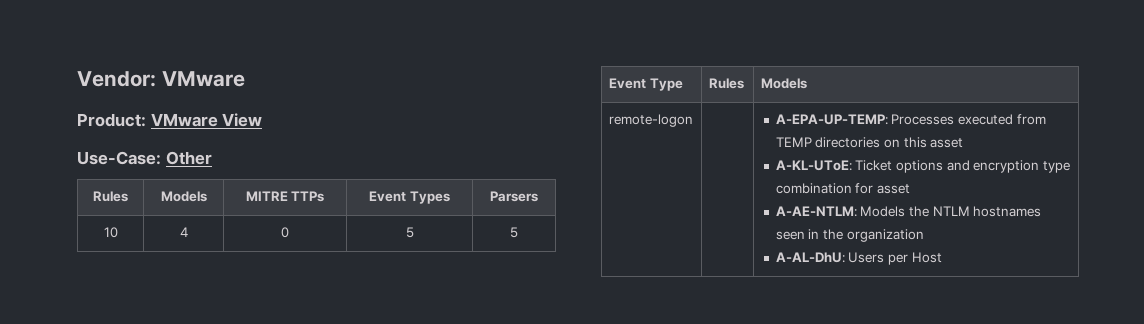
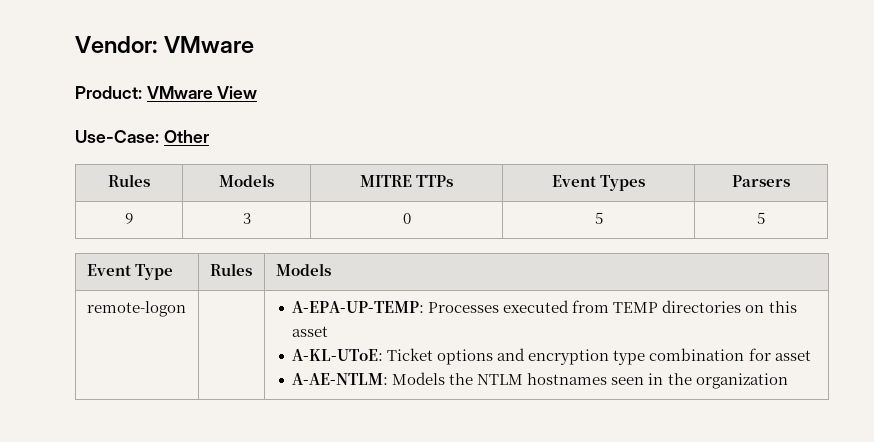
- 10 | 4 | 0 | 5 | 5
+ 9 | 3 | 0 | 5 | 5
  remote-logon | | A-EPA-UP-TEMP: Processes executed from TEMP directories on this asset
  A-KL-UToE: Ticket options and encryption type combination for asset
  A-AE-NTLM: Models the NTLM hostnames seen in the organization
- A-AL-DhU: Users per Host

